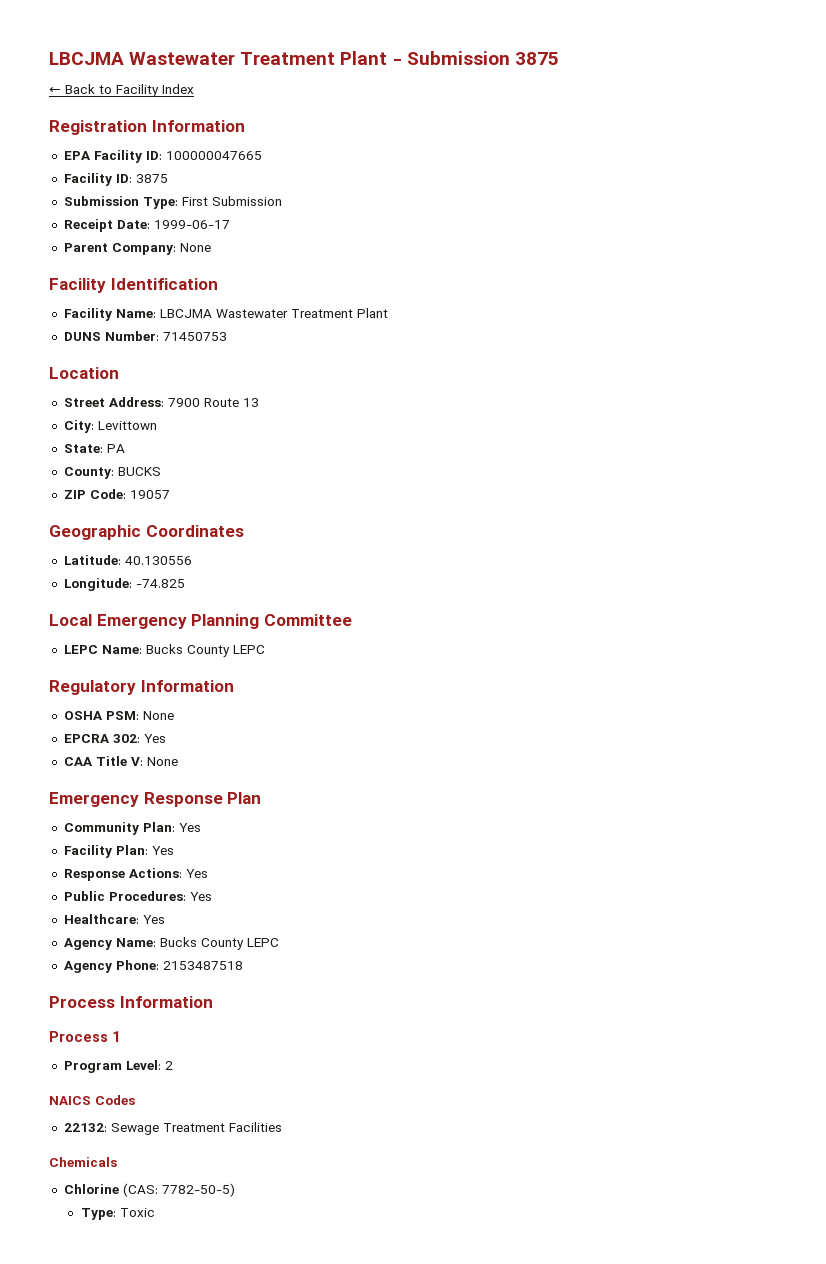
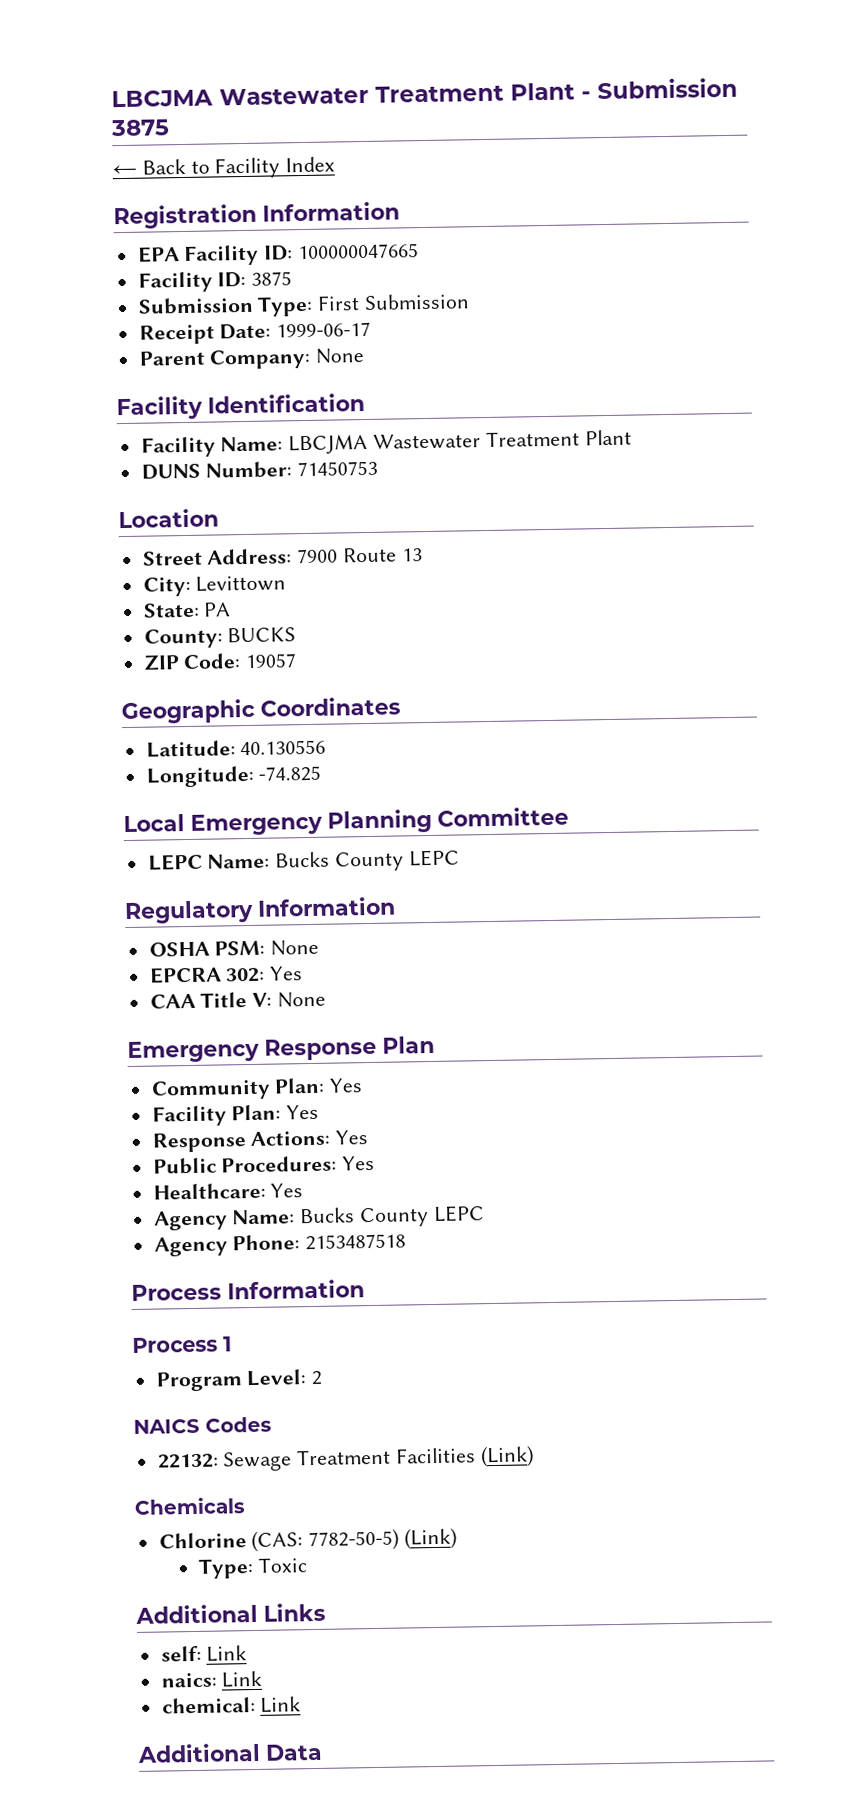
- 22132: Sewage Treatment Facilities
+ 22132: Sewage Treatment Facilities (Link)
- Chlorine (CAS: 7782-50-5)
+ Chlorine (CAS: 7782-50-5) (Link)
+ Additional Links
+ self: Link
+ naics: Link
+ chemical: Link
+ Additional Data

